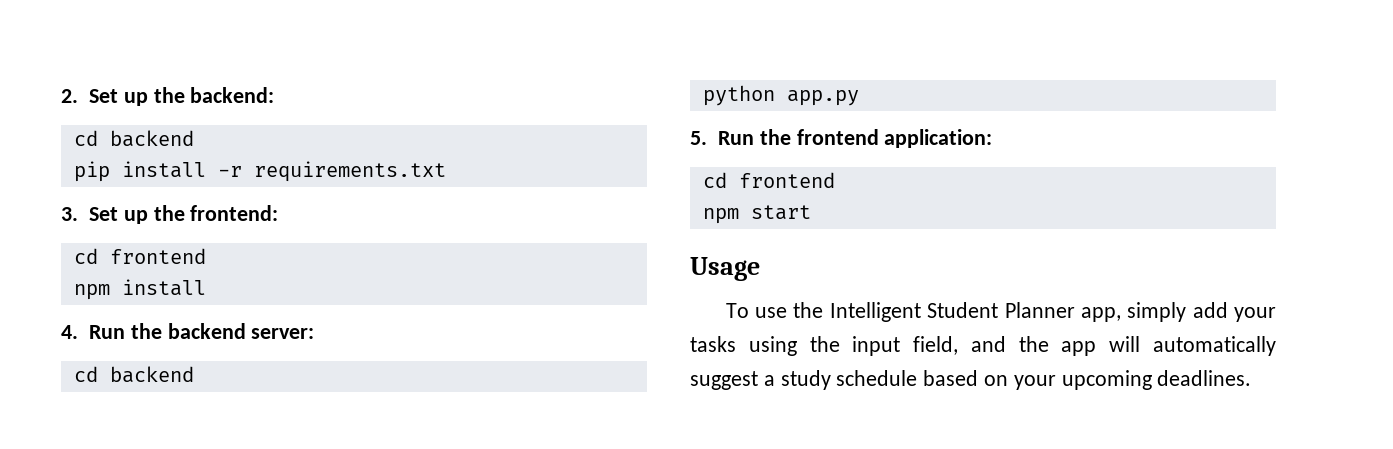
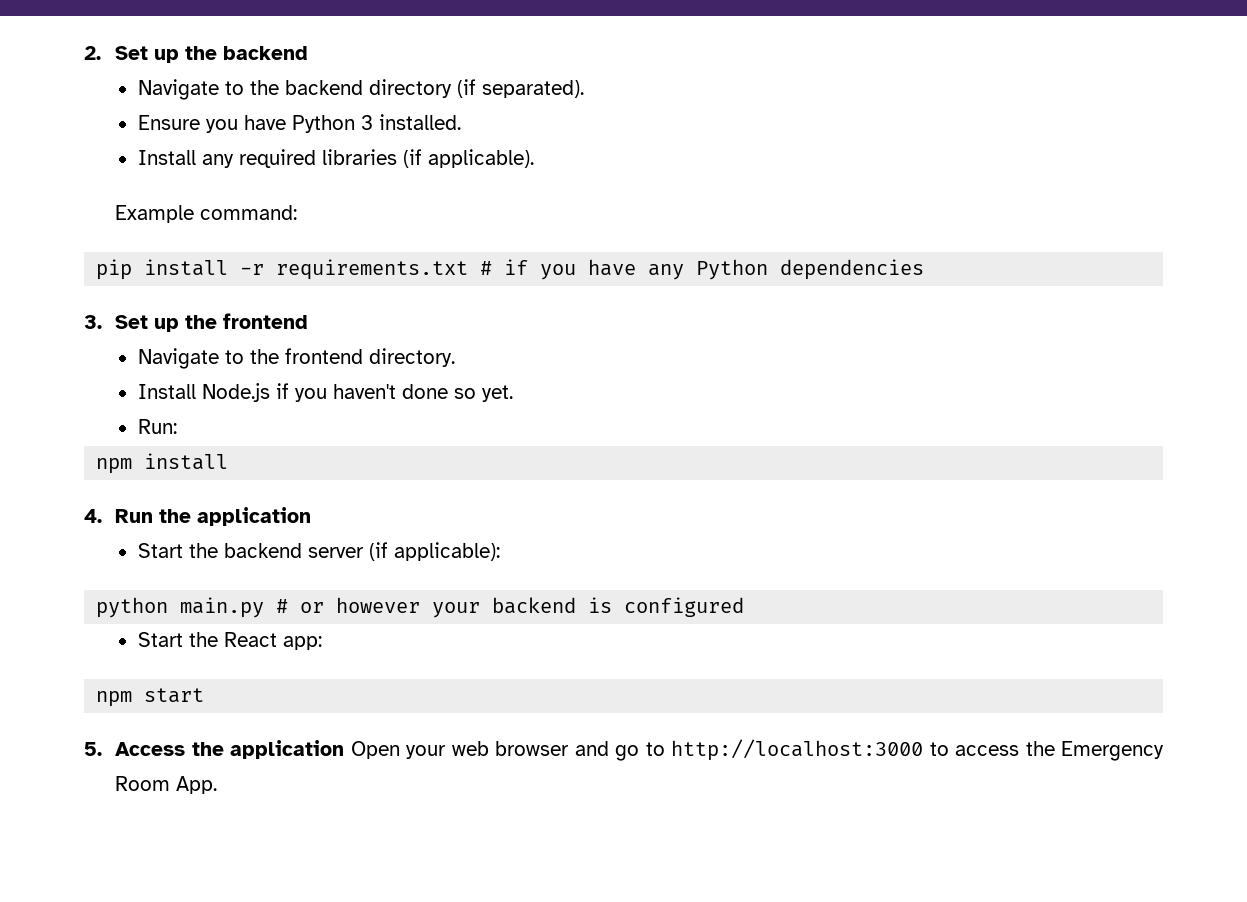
- 2. Set up the backend:
- cd backend
- pip install -r requirements.txt
- 3. Set up the frontend:
- cd frontend
+ 2. Set up the backend
+ Navigate to the backend directory (if separated).
+ Ensure you have Python 3 installed.
+ Install any required libraries (if applicable).
+ Example command:
+ pip install -r requirements.txt # if you have any Python dependencies
+ 3. Set up the frontend
+ Navigate to the frontend directory.
+ Install Node.js if you haven't done so yet.
+ Run:
- 4. Run the backend server:
- cd backend
- python app.py
- 5. Run the frontend application:
- cd frontend
+ 4. Run the application
+ Start the backend server (if applicable):
+ python main.py # or however your backend is configured
+ Start the React app:
  npm start
- Usage
- To use the Intelligent Student Planner app, simply add your tasks using the input field, and the app will automatically suggest a study schedule based on your upcoming deadlines.
+ 5. Access the application Open your web browser and go to http://localhost:3000 to access the Emergency Room App.

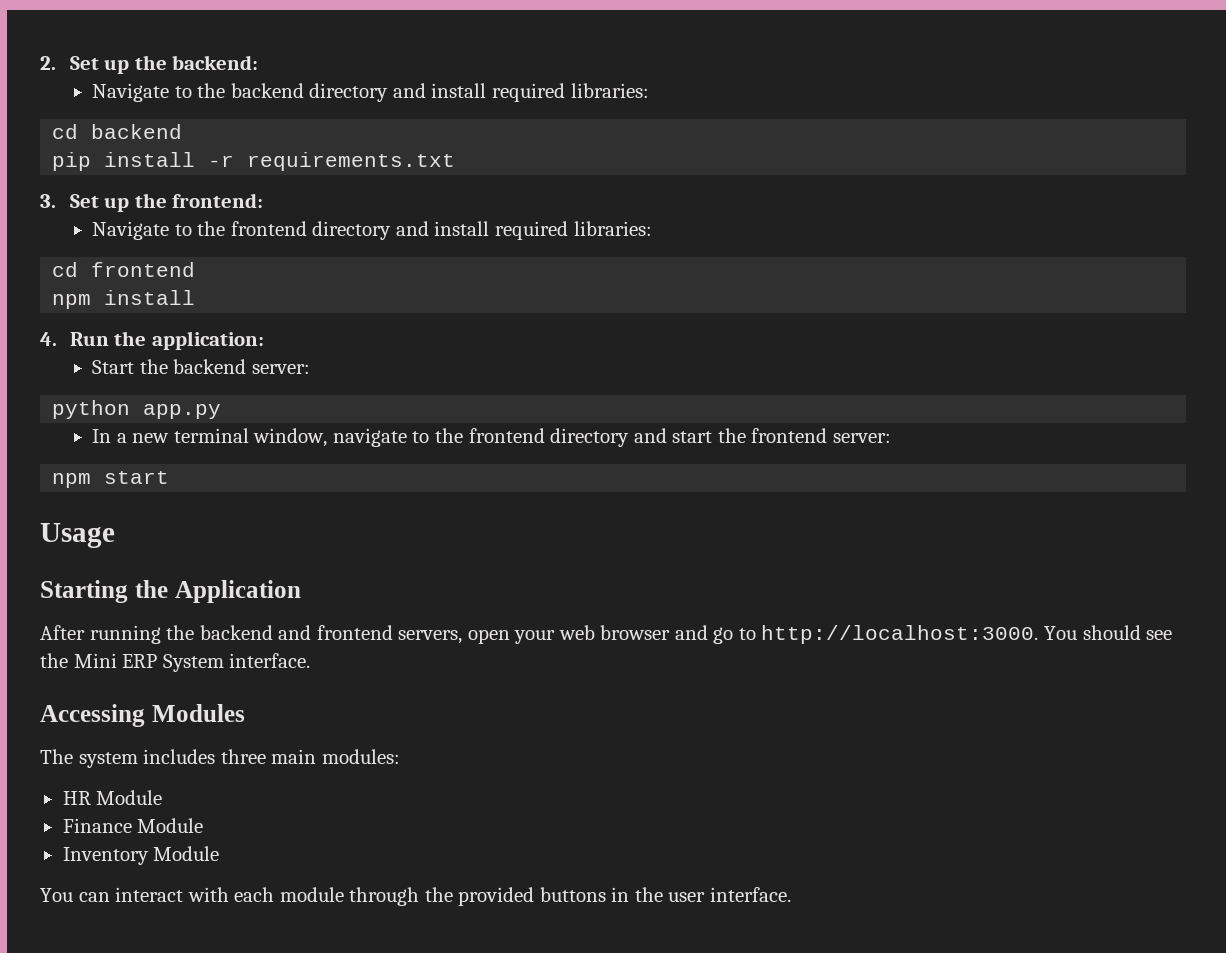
- 2. Set up the backend
+ 2. Set up the backend:
- Navigate to the backend directory (if separated).
- Ensure you have Python 3 installed.
- Install any required libraries (if applicable).
- Example command:
- pip install -r requirements.txt # if you have any Python dependencies
+ Navigate to the backend directory and install required libraries:
+ cd backend
+ pip install -r requirements.txt
- 3. Set up the frontend
+ 3. Set up the frontend:
- Navigate to the frontend directory.
- Install Node.js if you haven't done so yet.
- Run:
+ Navigate to the frontend directory and install required libraries:
+ cd frontend
- 4. Run the application
+ 4. Run the application:
- Start the backend server (if applicable):
- python main.py # or however your backend is configured
- Start the React app:
+ Start the backend server:
+ python app.py
+ In a new terminal window, navigate to the frontend directory and start the frontend server:
  npm start
- 5. Access the application Open your web browser and go to http://localhost:3000 to access the Emergency Room App.
+ Usage
+ Starting the Application
+ After running the backend and frontend servers, open your web browser and go to http://localhost:3000. You should see the Mini ERP System interface.
+ Accessing Modules
+ The system includes three main modules:
+ HR Module
+ Finance Module
+ Inventory Module
+ You can interact with each module through the provided buttons in the user interface.

